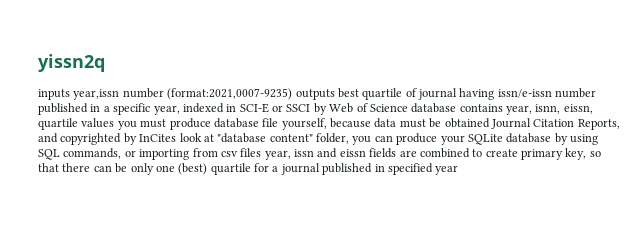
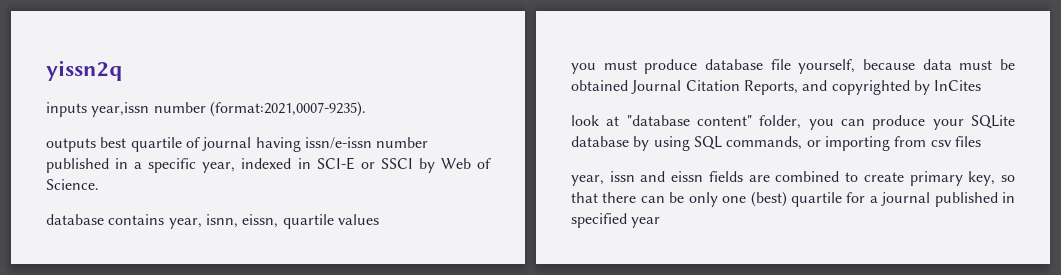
- inputs year,issn number (format:2021,0007-9235) outputs best quartile of journal having issn/e-issn number published in a specific year, indexed in SCI-E or SSCI by Web of Science database contains year, isnn, eissn, quartile values you must produce database file yourself, because data must be obtained Journal Citation Reports, and copyrighted by InCites look at "database content" folder, you can produce your SQLite database by using SQL commands, or importing from csv files year, issn and eissn fields are combined to create primary key, so that there can be only one (best) quartile for a journal published in specified year
+ inputs year,issn number (format:2021,0007-9235).
+ outputs best quartile of journal having issn/e-issn number published in a specific year, indexed in SCI-E or SSCI by Web of Science.
+ database contains year, isnn, eissn, quartile values
+ you must produce database file yourself, because data must be obtained Journal Citation Reports, and copyrighted by InCites
+ look at "database content" folder, you can produce your SQLite database by using SQL commands, or importing from csv files
+ year, issn and eissn fields are combined to create primary key, so that there can be only one (best) quartile for a journal published in specified year

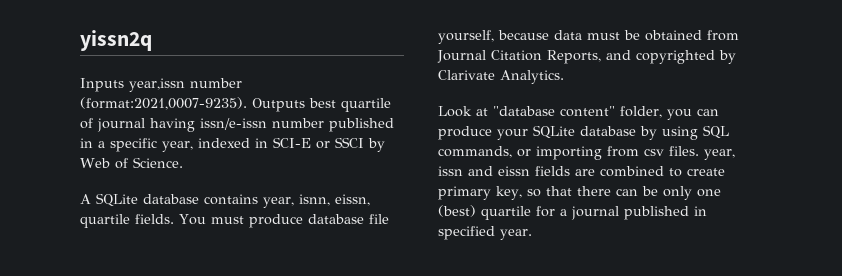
- inputs year,issn number (format:2021,0007-9235).
- outputs best quartile of journal having issn/e-issn number published in a specific year, indexed in SCI-E or SSCI by Web of Science.
+ Inputs year,issn number (format:2021,0007-9235). Outputs best quartile of journal having issn/e-issn number published in a specific year, indexed in SCI-E or SSCI by Web of Science.
- database contains year, isnn, eissn, quartile values
- you must produce database file yourself, because data must be obtained Journal Citation Reports, and copyrighted by InCites
- look at "database content" folder, you can produce your SQLite database by using SQL commands, or importing from csv files
- year, issn and eissn fields are combined to create primary key, so that there can be only one (best) quartile for a journal published in specified year
+ A SQLite database contains year, isnn, eissn, quartile fields. You must produce database file yourself, because data must be obtained from Journal Citation Reports, and copyrighted by Clarivate Analytics.
+ Look at "database content" folder, you can produce your SQLite database by using SQL commands, or importing from csv files. year, issn and eissn fields are combined to create primary key, so that there can be only one (best) quartile for a journal published in specified year.

